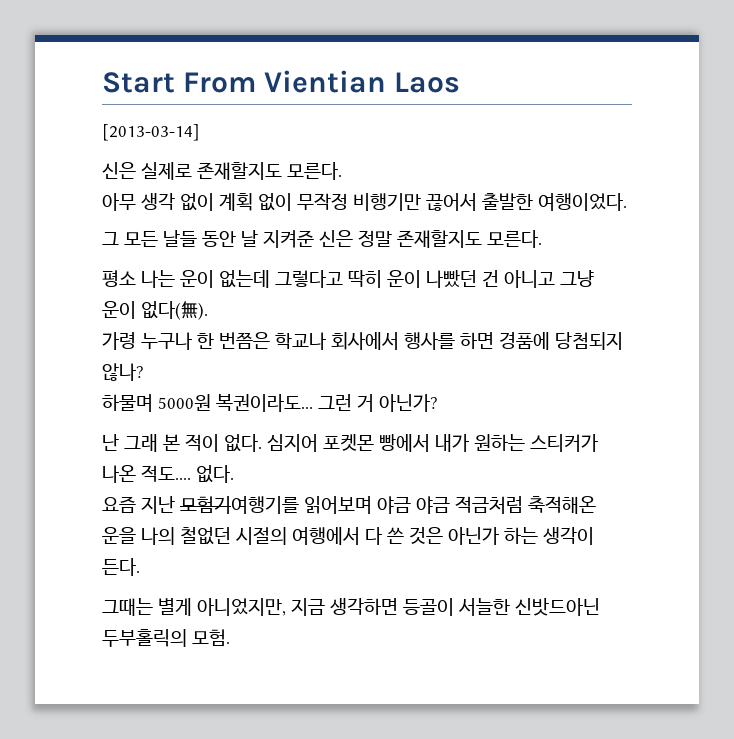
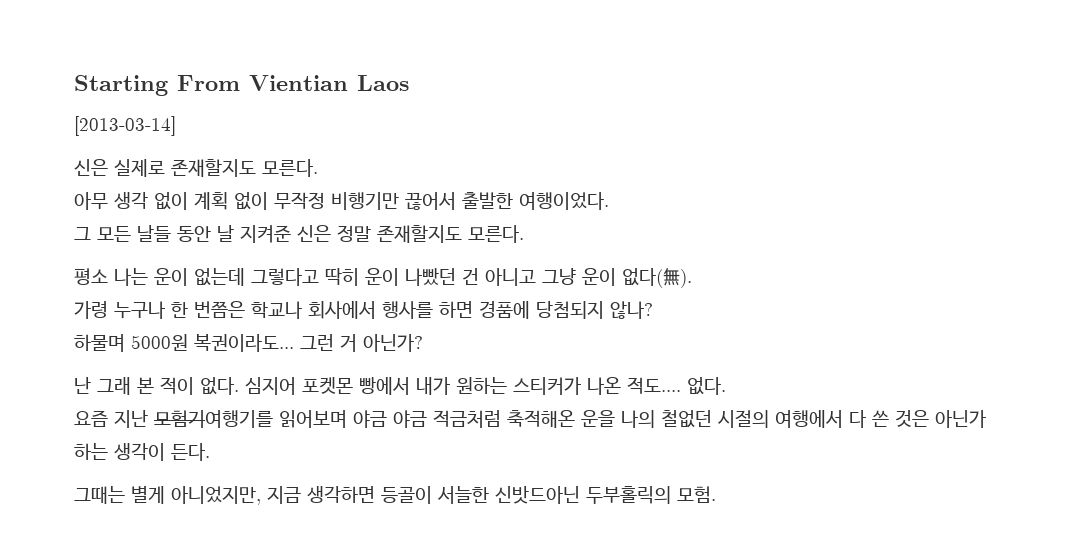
- Start From Vientian Laos
+ Starting From Vientian Laos

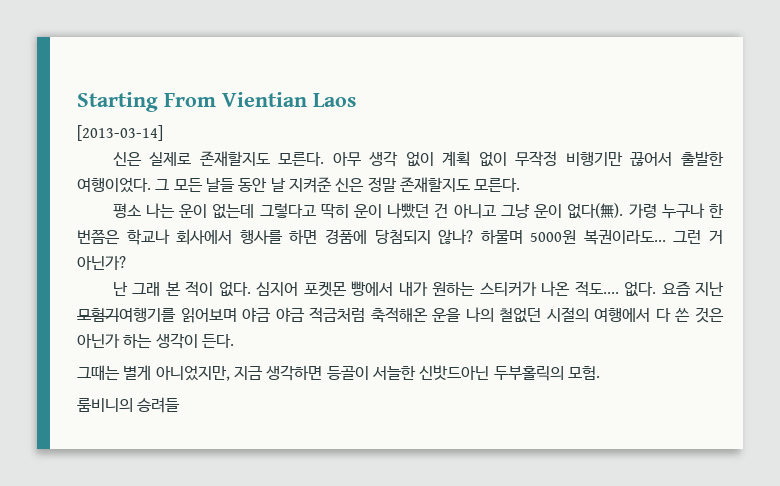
- 신은 실제로 존재할지도 모른다.
- 아무 생각 없이 계획 없이 무작정 비행기만 끊어서 출발한 여행이었다.
- 그 모든 날들 동안 날 지켜준 신은 정말 존재할지도 모른다.
+ 신은 실제로 존재할지도 모른다. 아무 생각 없이 계획 없이 무작정 비행기만 끊어서 출발한 여행이었다. 그 모든 날들 동안 날 지켜준 신은 정말 존재할지도 모른다.
- 평소 나는 운이 없는데 그렇다고 딱히 운이 나빴던 건 아니고 그냥 운이 없다(無).
- 가령 누구나 한 번쯤은 학교나 회사에서 행사를 하면 경품에 당첨되지 않나?
- 하물며 5000원 복권이라도...
+ 평소 나는 운이 없는데 그렇다고 딱히 운이 나빴던 건 아니고 그냥 운이 없다(無). 가령 누구나 한 번쯤은 학교나 회사에서 행사를 하면 경품에 당첨되지 않나? 하물며 5000원 복권이라도...
- 심지어 포켓몬 빵에서 내가 원하는 스티커가 나온 적도.... 없다.
- 요즘 지난 모험기여행기를 읽어보며 야금 야금 적금처럼 축적해온 운을 나의 철없던 시절의 여행에서 다 쓴 것은 아닌가 하는 생각이 든다.
+ 심지어 포켓몬 빵에서 내가 원하는 스티커가 나온 적도.... 없다. 요즘 지난 모험기여행기를 읽어보며 야금 야금 적금처럼 축적해온 운을 나의 철없던 시절의 여행에서 다 쓴 것은 아닌가 하는 생각이 든다.
+ 룸비니의 승려들

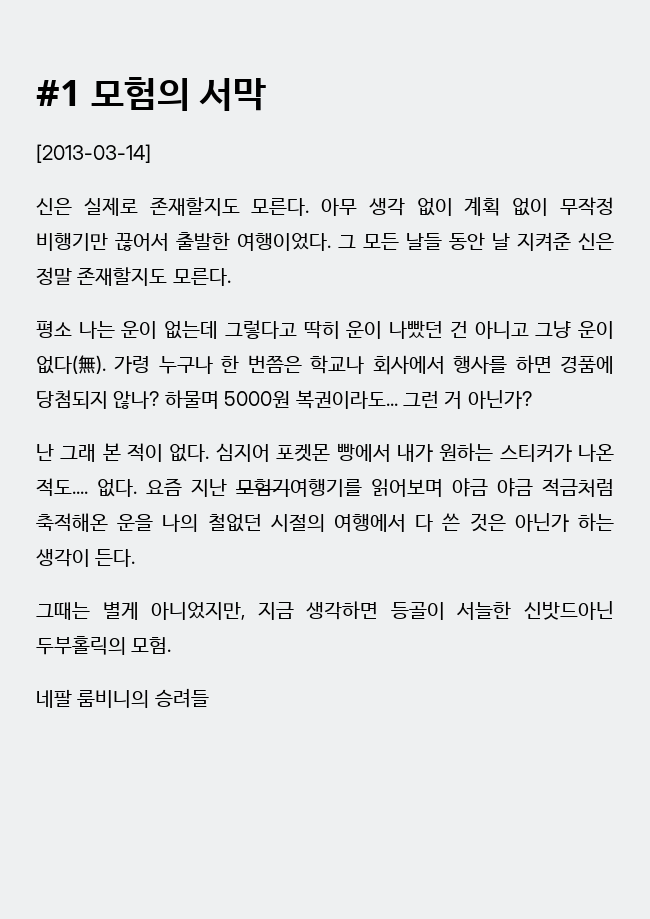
- Starting From Vientian Laos
+ #1 모험의 서막
- 룸비니의 승려들
+ 네팔 룸비니의 승려들

